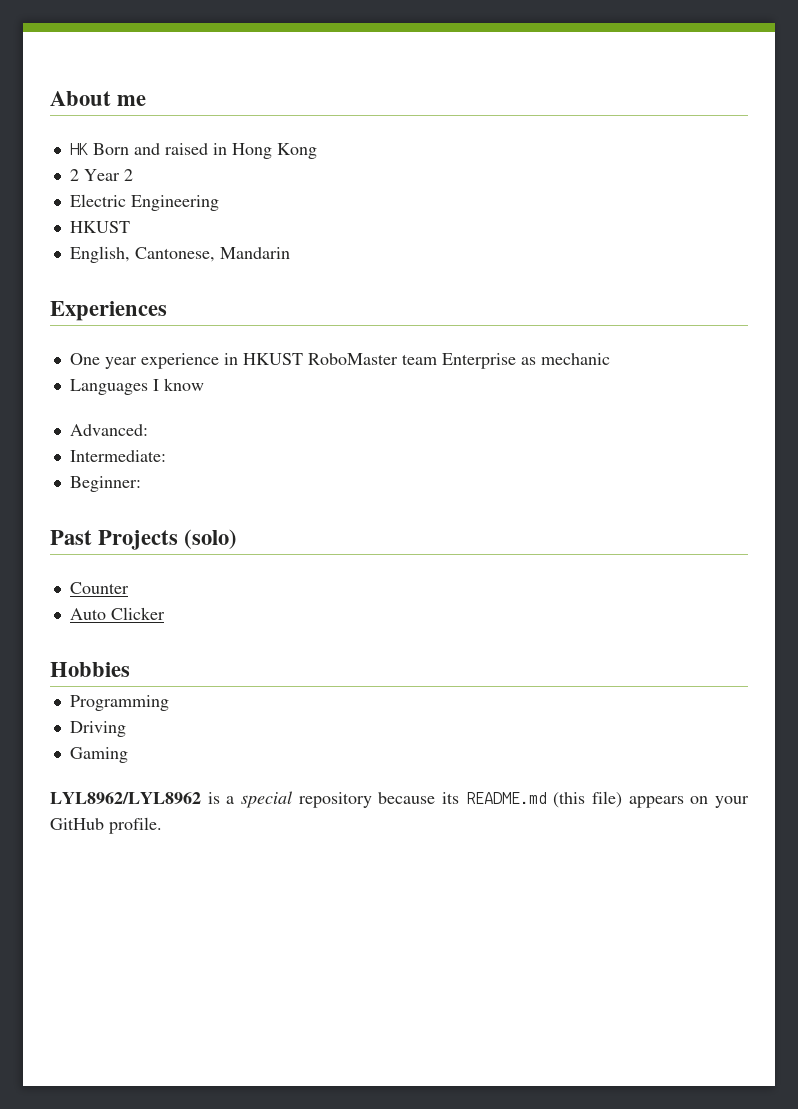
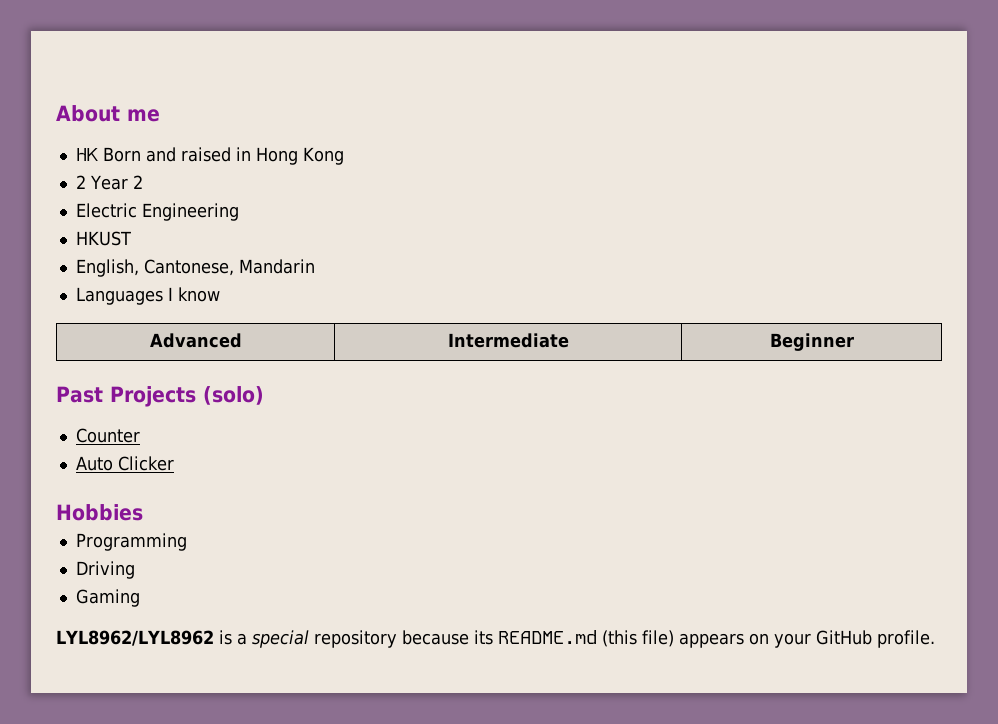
- Experiences
- One year experience in HKUST RoboMaster team Enterprise as mechanic
- Advanced:
- Intermediate:
- Beginner:
+ Advanced | Intermediate | Beginner

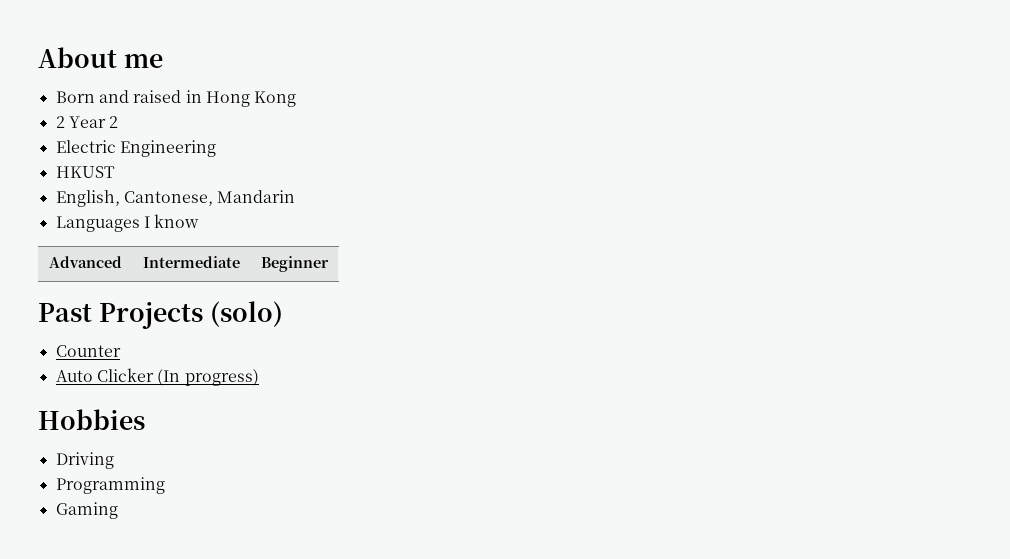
- HK Born and raised in Hong Kong
+ Born and raised in Hong Kong
- Auto Clicker
+ Auto Clicker (In progress)
+ Driving
- Driving
- LYL8962/LYL8962 is a special repository because its README.md (this file) appears on your GitHub profile.

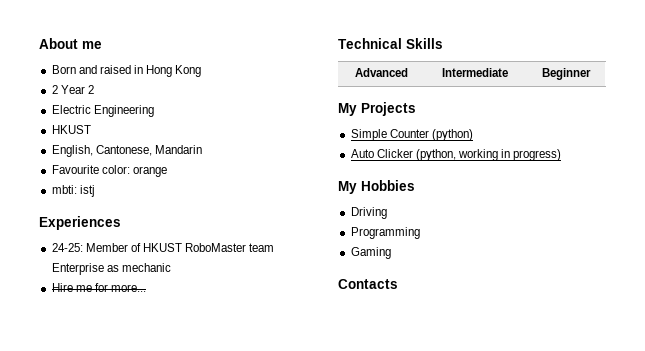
- Languages I know
+ Favourite color: orange
+ mbti: istj
+ Experiences
+ 24-25: Member of HKUST RoboMaster team Enterprise as mechanic
+ Hire me for more...
+ Technical Skills
- Past Projects (solo)
- Counter
+ My Projects
+ Simple Counter (python)
- Auto Clicker (In progress)
+ Auto Clicker (python, working in progress)
- Hobbies
+ My Hobbies
+ Contacts

